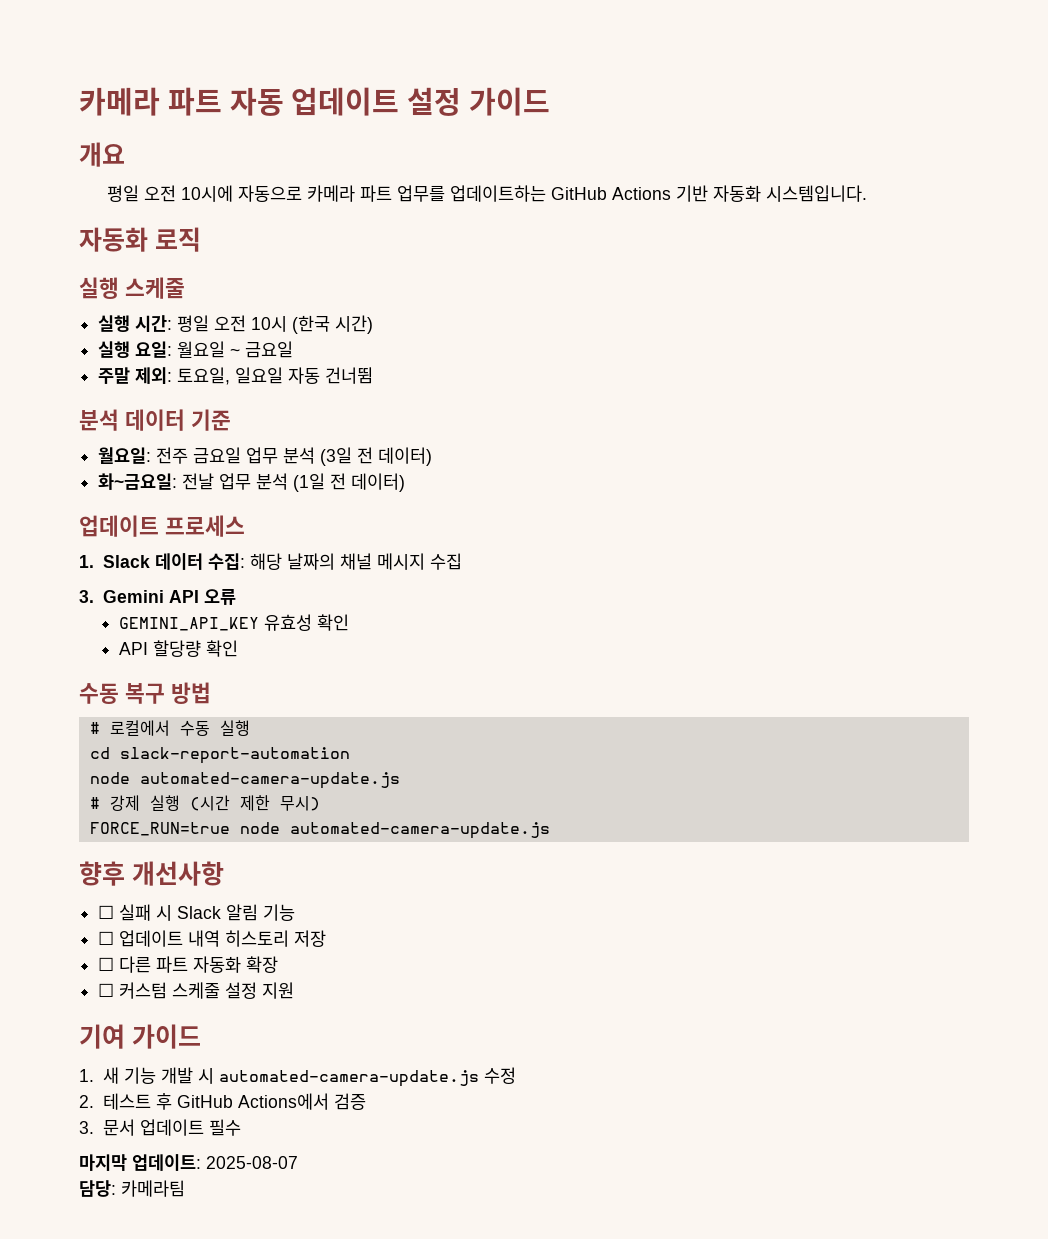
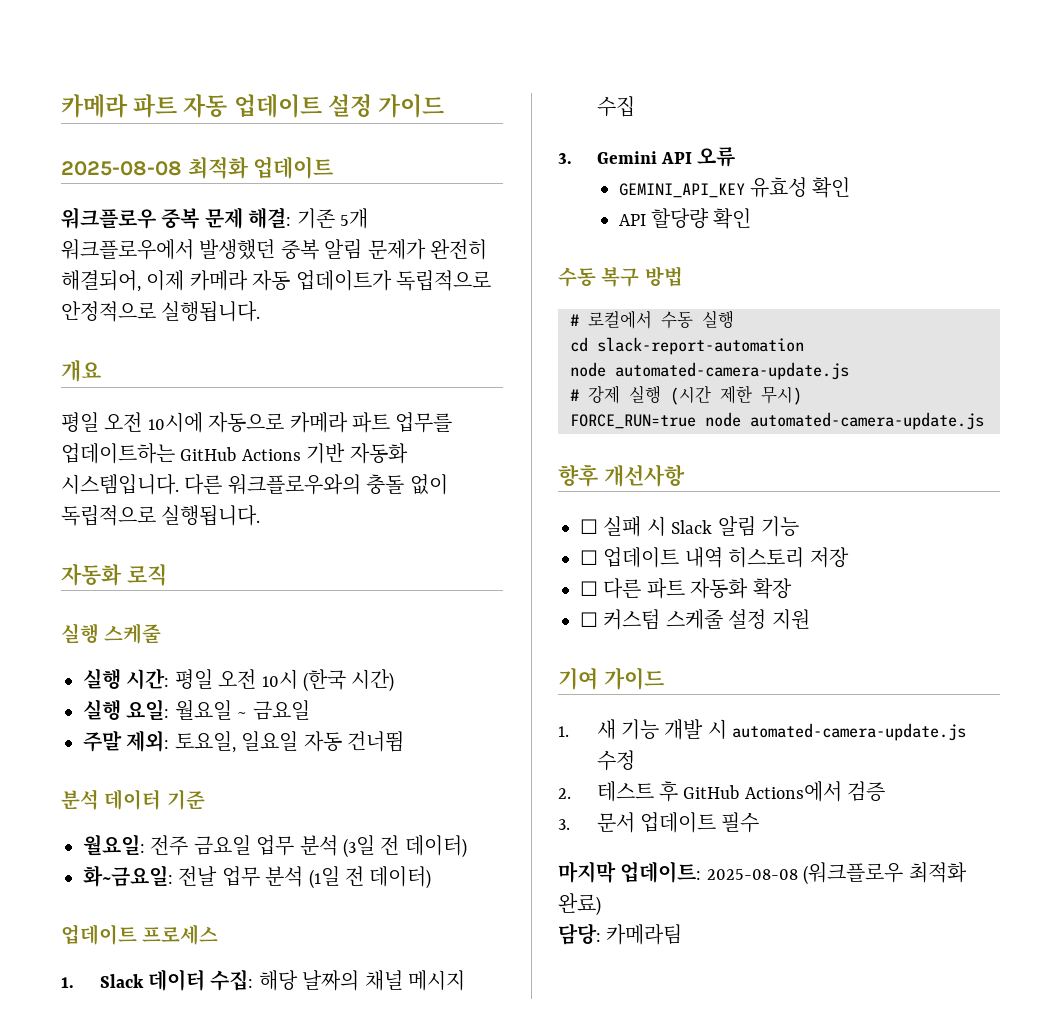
+ 2025-08-08 최적화 업데이트
+ 워크플로우 중복 문제 해결: 기존 5개 워크플로우에서 발생했던 중복 알림 문제가 완전히 해결되어, 이제 카메라 자동 업데이트가 독립적으로 안정적으로 실행됩니다.
+ 다른 워크플로우와의 충돌 없이 독립적으로 실행됩니다.
- 마지막 업데이트: 2025-08-07
+ 마지막 업데이트: 2025-08-08 (워크플로우 최적화 완료)

